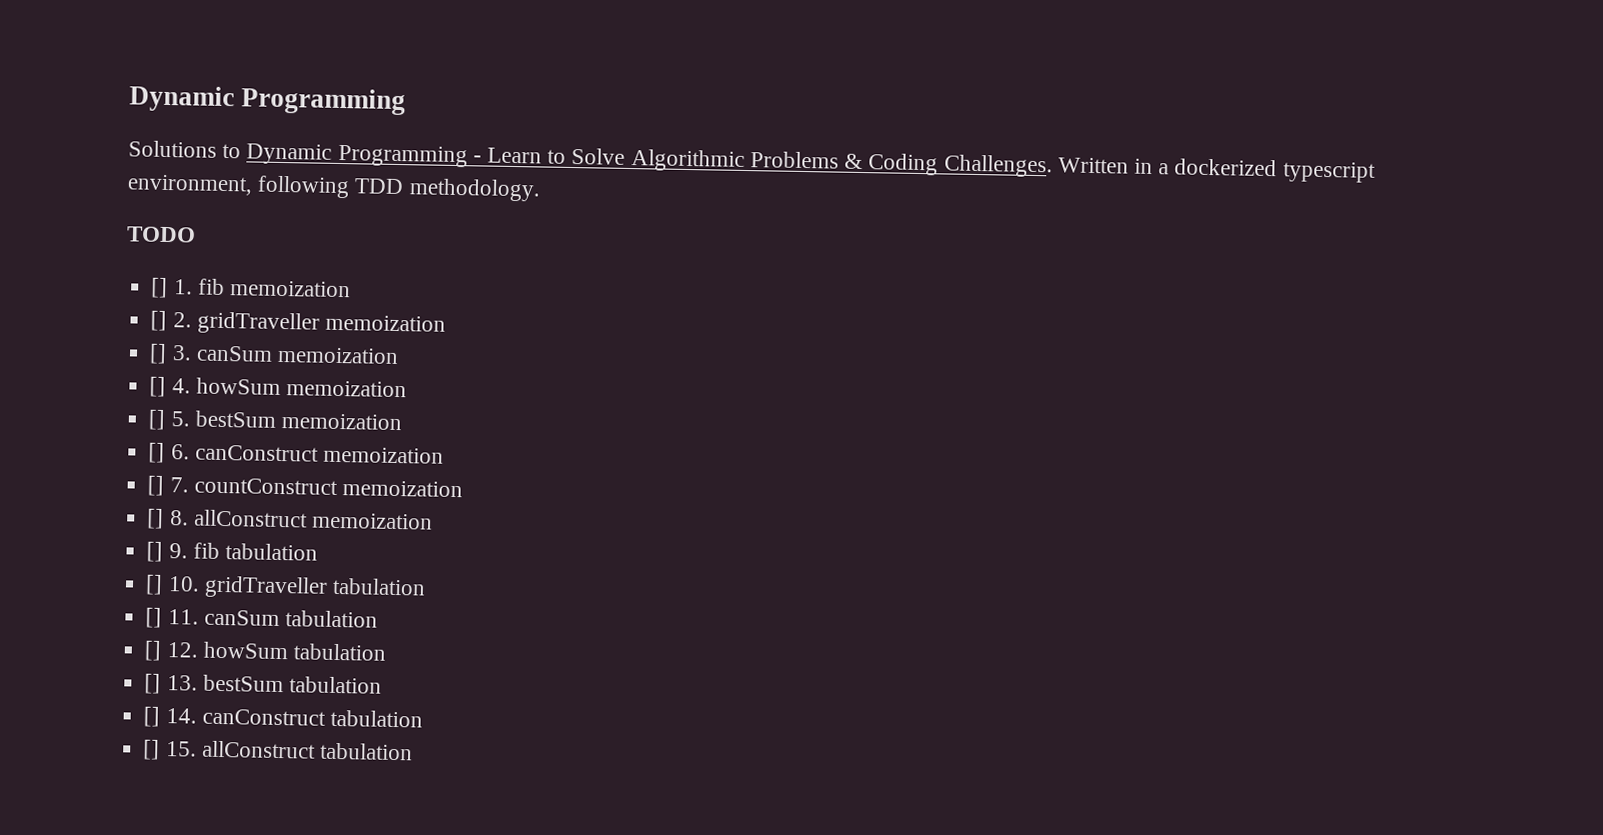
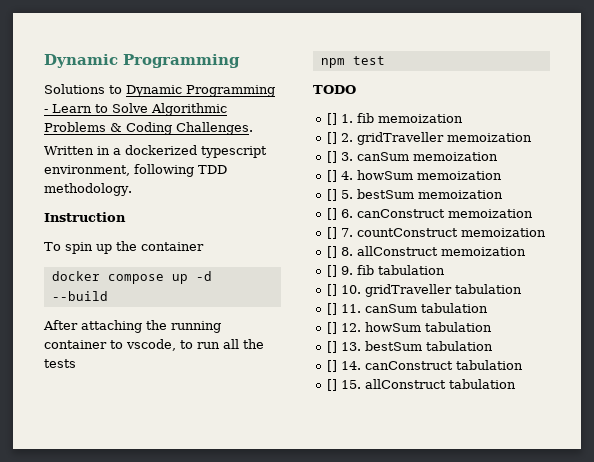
- Solutions to Dynamic Programming - Learn to Solve Algorithmic Problems & Coding Challenges. Written in a dockerized typescript environment, following TDD methodology.
+ Solutions to Dynamic Programming - Learn to Solve Algorithmic Problems & Coding Challenges.
+ Written in a dockerized typescript environment, following TDD methodology.
+ Instruction
+ To spin up the container
+ docker compose up -d --build
+ After attaching the running container to vscode, to run all the tests
+ npm test

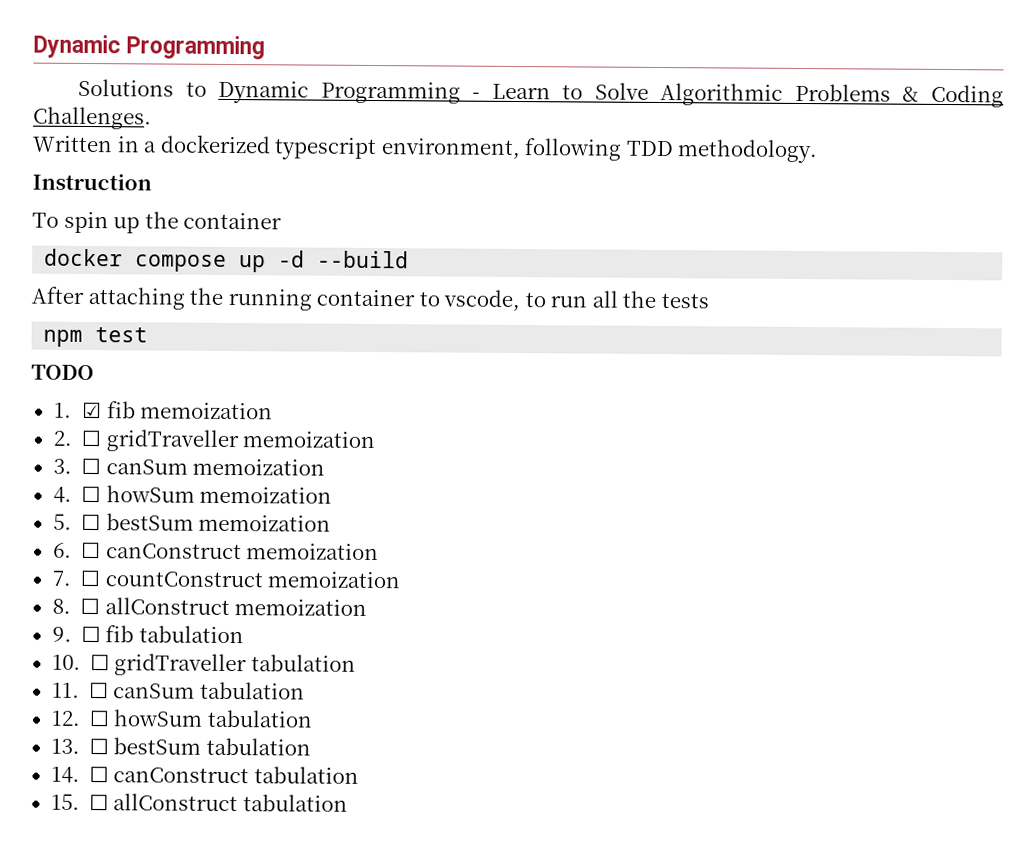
- [] 1. fib memoization
+ 1. ☑ fib memoization
- [] 2. gridTraveller memoization
+ 2. ☐ gridTraveller memoization
- [] 3. canSum memoization
+ 3. ☐ canSum memoization
- [] 4. howSum memoization
+ 4. ☐ howSum memoization
- [] 5. bestSum memoization
+ 5. ☐ bestSum memoization
- [] 6. canConstruct memoization
+ 6. ☐ canConstruct memoization
- [] 7. countConstruct memoization
+ 7. ☐ countConstruct memoization
- [] 8. allConstruct memoization
+ 8. ☐ allConstruct memoization
- [] 9. fib tabulation
+ 9. ☐ fib tabulation
- [] 10. gridTraveller tabulation
+ 10. ☐ gridTraveller tabulation
- [] 11. canSum tabulation
+ 11. ☐ canSum tabulation
- [] 12. howSum tabulation
+ 12. ☐ howSum tabulation
- [] 13. bestSum tabulation
+ 13. ☐ bestSum tabulation
- [] 14. canConstruct tabulation
+ 14. ☐ canConstruct tabulation
- [] 15. allConstruct tabulation
+ 15. ☐ allConstruct tabulation

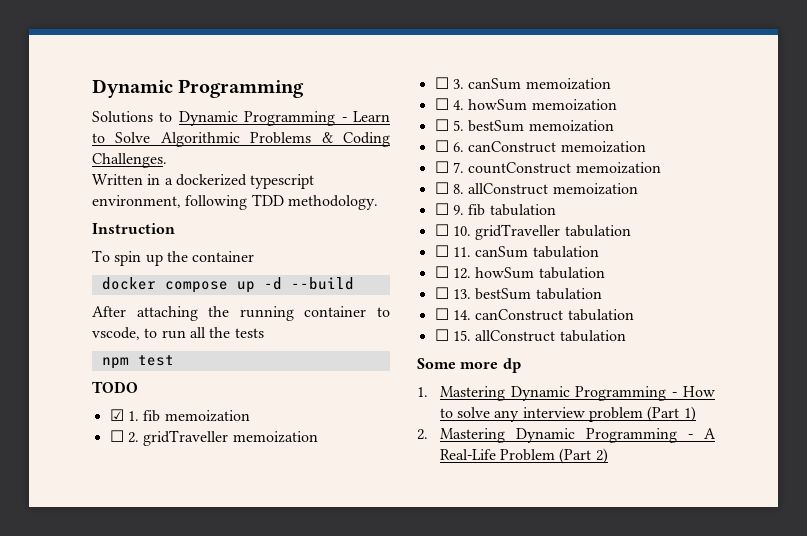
- 1. ☑ fib memoization
+ ☑ 1. fib memoization
- 2. ☐ gridTraveller memoization
+ ☐ 2. gridTraveller memoization
- 3. ☐ canSum memoization
+ ☐ 3. canSum memoization
- 4. ☐ howSum memoization
+ ☐ 4. howSum memoization
- 5. ☐ bestSum memoization
+ ☐ 5. bestSum memoization
- 6. ☐ canConstruct memoization
+ ☐ 6. canConstruct memoization
- 7. ☐ countConstruct memoization
+ ☐ 7. countConstruct memoization
- 8. ☐ allConstruct memoization
+ ☐ 8. allConstruct memoization
- 9. ☐ fib tabulation
+ ☐ 9. fib tabulation
- 10. ☐ gridTraveller tabulation
+ ☐ 10. gridTraveller tabulation
- 11. ☐ canSum tabulation
+ ☐ 11. canSum tabulation
- 12. ☐ howSum tabulation
+ ☐ 12. howSum tabulation
- 13. ☐ bestSum tabulation
+ ☐ 13. bestSum tabulation
- 14. ☐ canConstruct tabulation
+ ☐ 14. canConstruct tabulation
- 15. ☐ allConstruct tabulation
+ ☐ 15. allConstruct tabulation
+ Some more dp
+ 1. Mastering Dynamic Programming - How to solve any interview problem (Part 1)
+ 2. Mastering Dynamic Programming - A Real-Life Problem (Part 2)

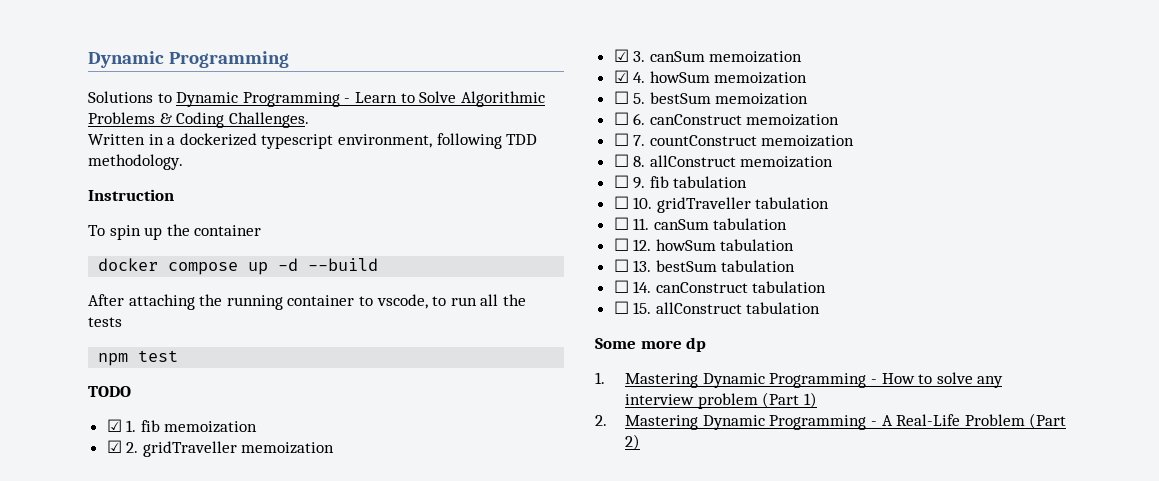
- ☐ 2. gridTraveller memoization
+ ☑ 2. gridTraveller memoization
- ☐ 3. canSum memoization
+ ☑ 3. canSum memoization
- ☐ 4. howSum memoization
+ ☑ 4. howSum memoization

